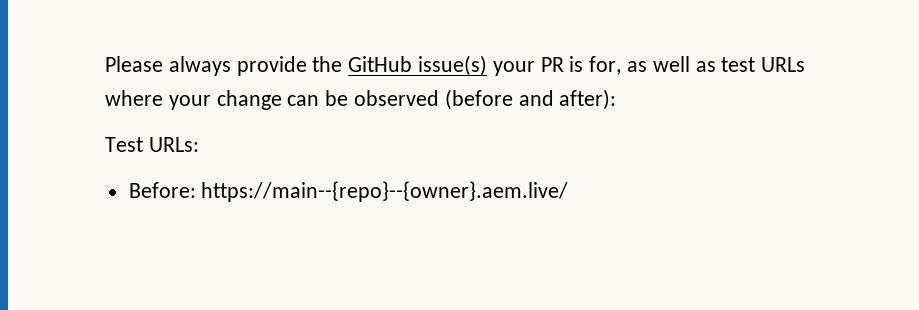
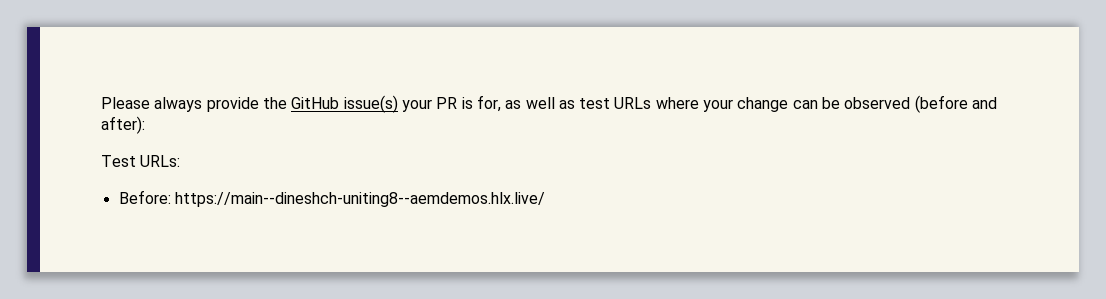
- Before: https://main--{repo}--{owner}.aem.live/
+ Before: https://main--dineshch-uniting8--aemdemos.hlx.live/

